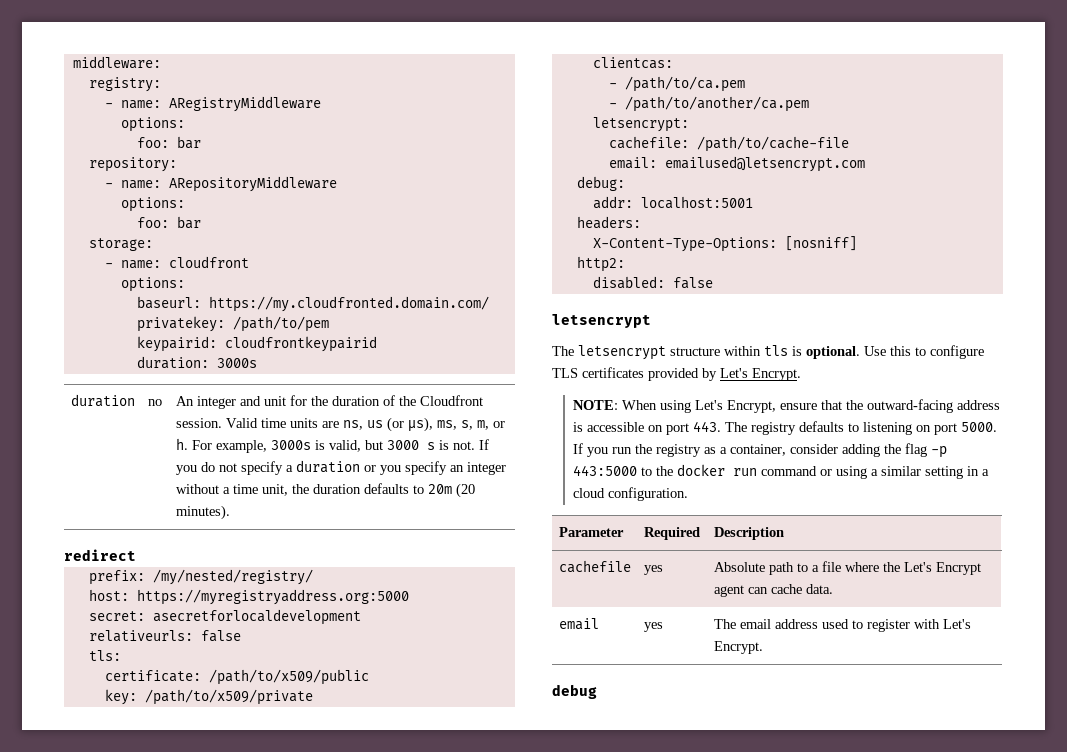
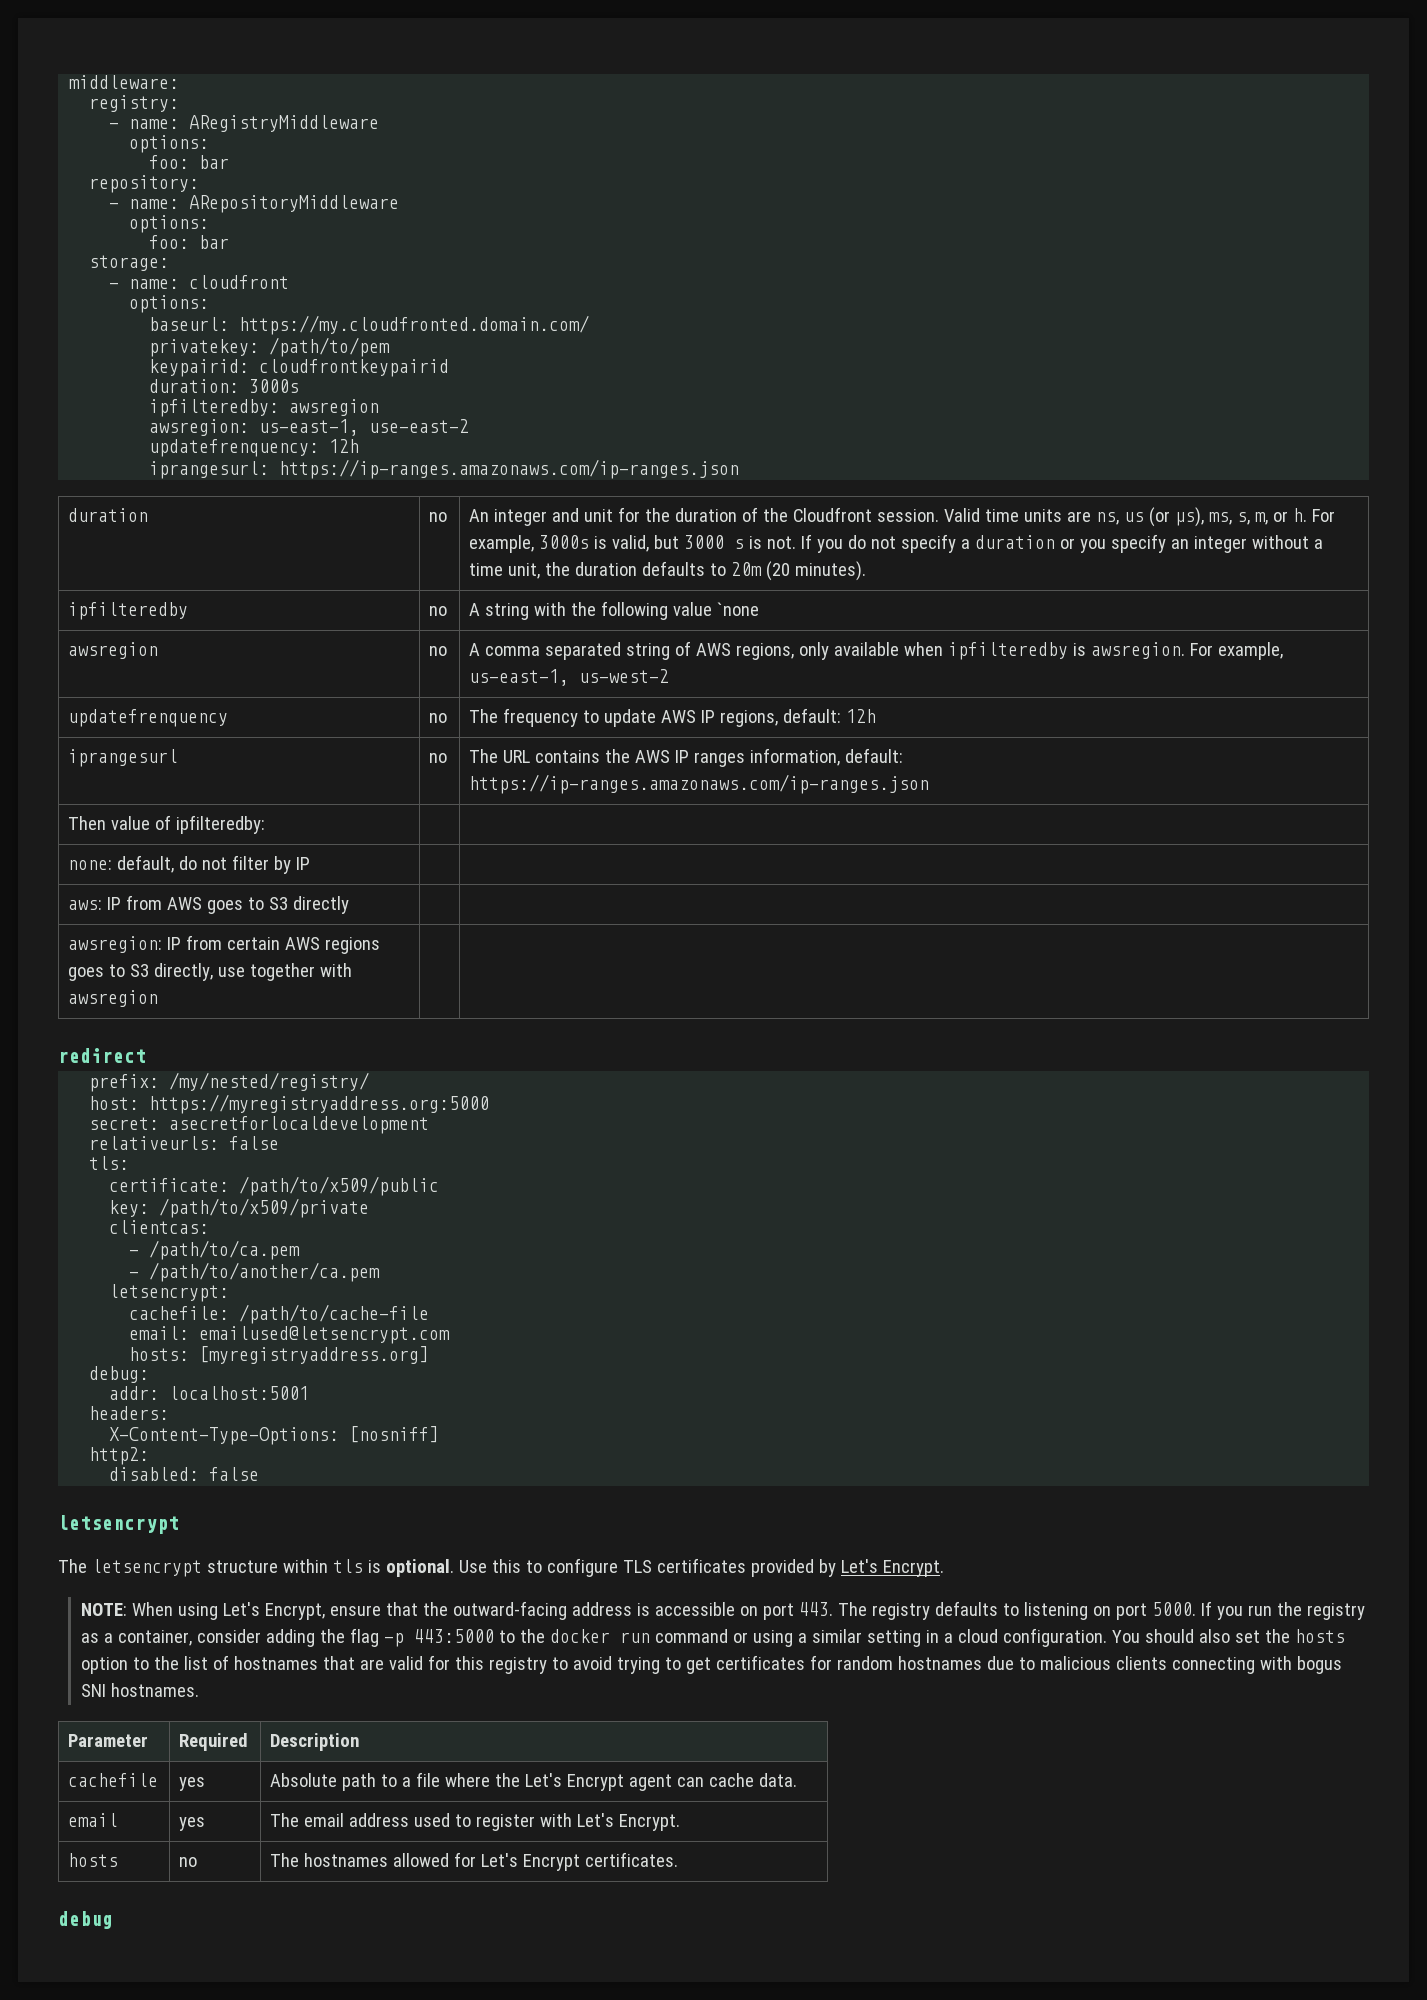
+ ipfilteredby: awsregion
+ awsregion: us-east-1, use-east-2
+ updatefrenquency: 12h
+ iprangesurl: https://ip-ranges.amazonaws.com/ip-ranges.json
+ ipfilteredby | no | A string with the following value `none
+ awsregion | no | A comma separated string of AWS regions, only available when ipfilteredby is awsregion. For example, us-east-1, us-west-2
+ updatefrenquency | no | The frequency to update AWS IP regions, default: 12h
+ iprangesurl | no | The URL contains the AWS IP ranges information, default: https://ip-ranges.amazonaws.com/ip-ranges.json
+ Then value of ipfilteredby: | |
+ none: default, do not filter by IP | |
+ aws: IP from AWS goes to S3 directly | |
+ awsregion: IP from certain AWS regions goes to S3 directly, use together with awsregion | |
+ hosts: [myregistryaddress.org]
+ You should also set the hosts option to the list of hostnames that are valid for this registry to avoid trying to get certificates for random hostnames due to malicious clients connecting with bogus SNI hostnames.
+ hosts | no | The hostnames allowed for Let's Encrypt certificates.

